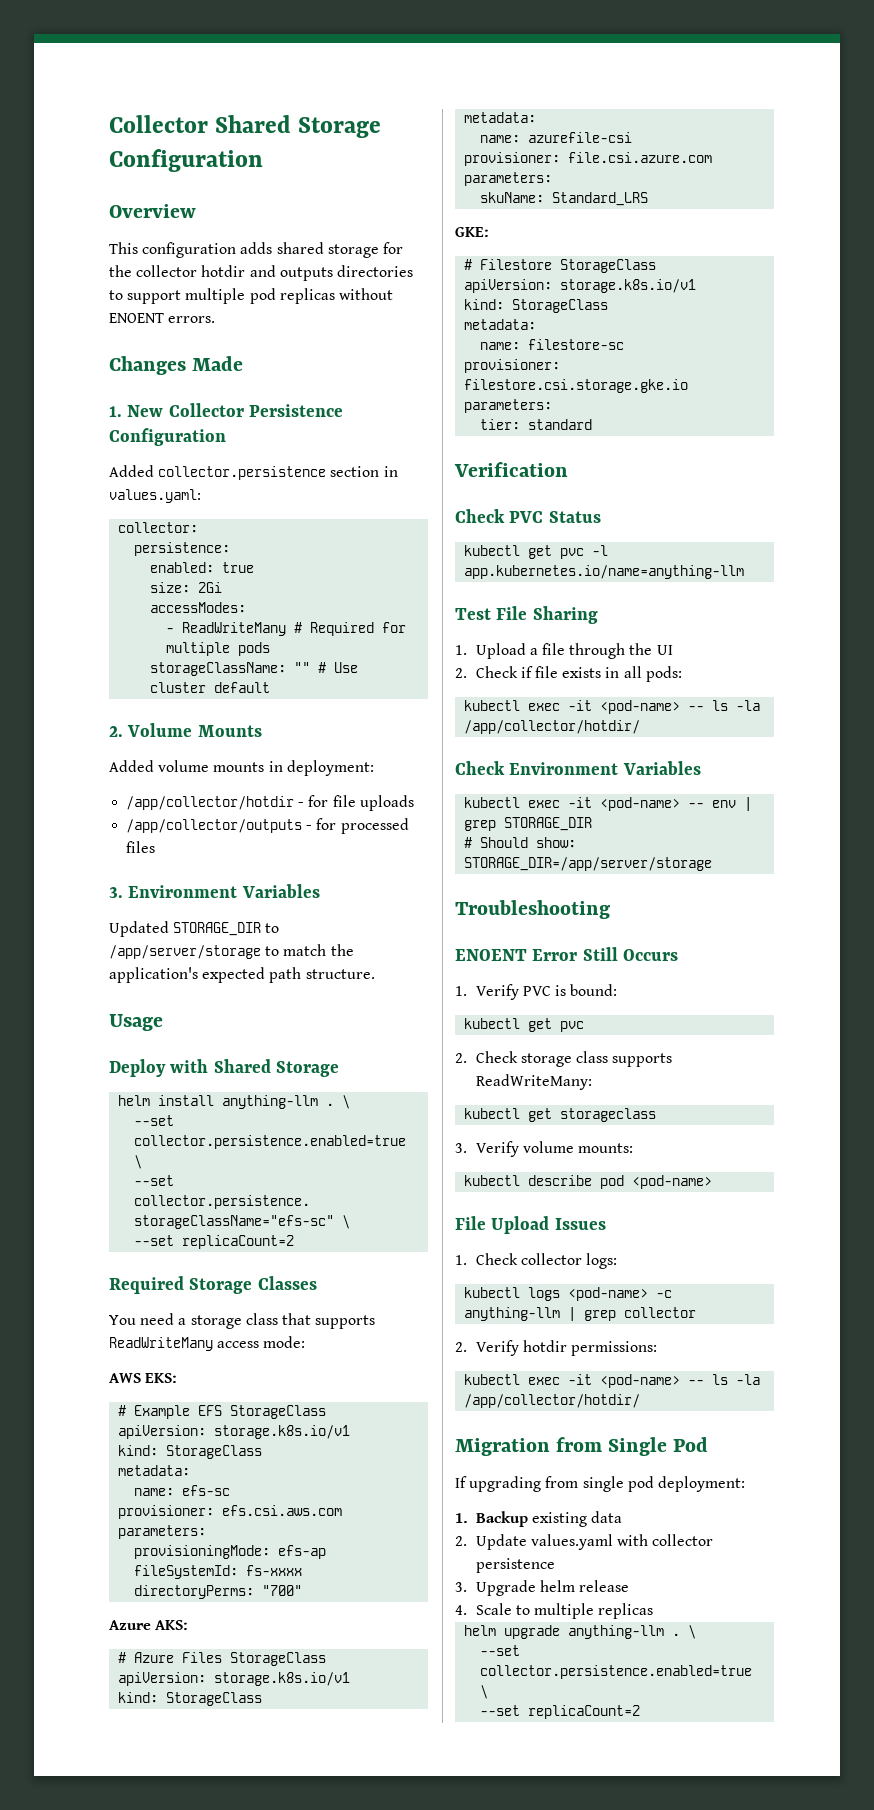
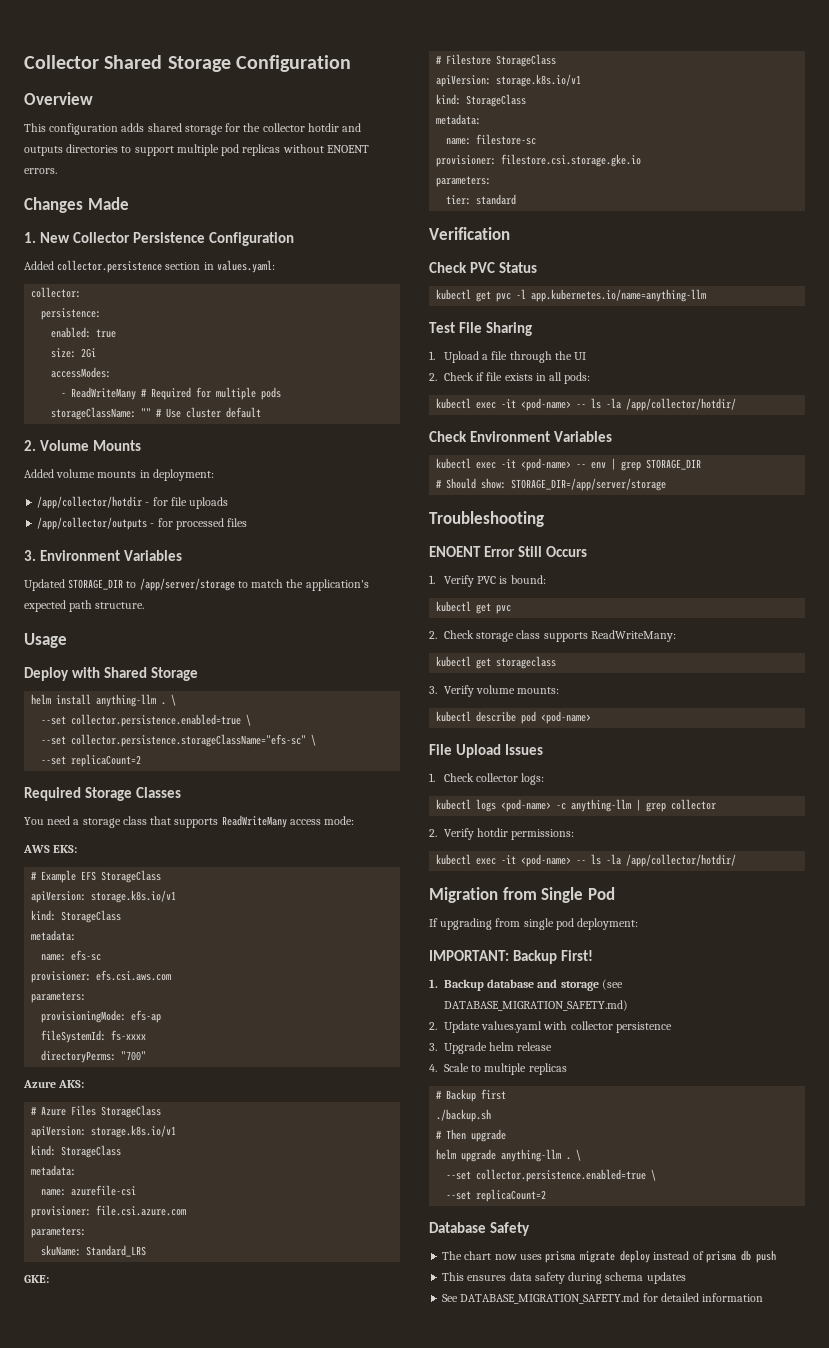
+ IMPORTANT: Backup First!
- 1. Backup existing data
+ 1. Backup database and storage (see DATABASE_MIGRATION_SAFETY.md)
+ # Backup first
+ ./backup.sh
+ # Then upgrade
+ Database Safety
+ The chart now uses prisma migrate deploy instead of prisma db push
+ This ensures data safety during schema updates
+ See DATABASE_MIGRATION_SAFETY.md for detailed information

